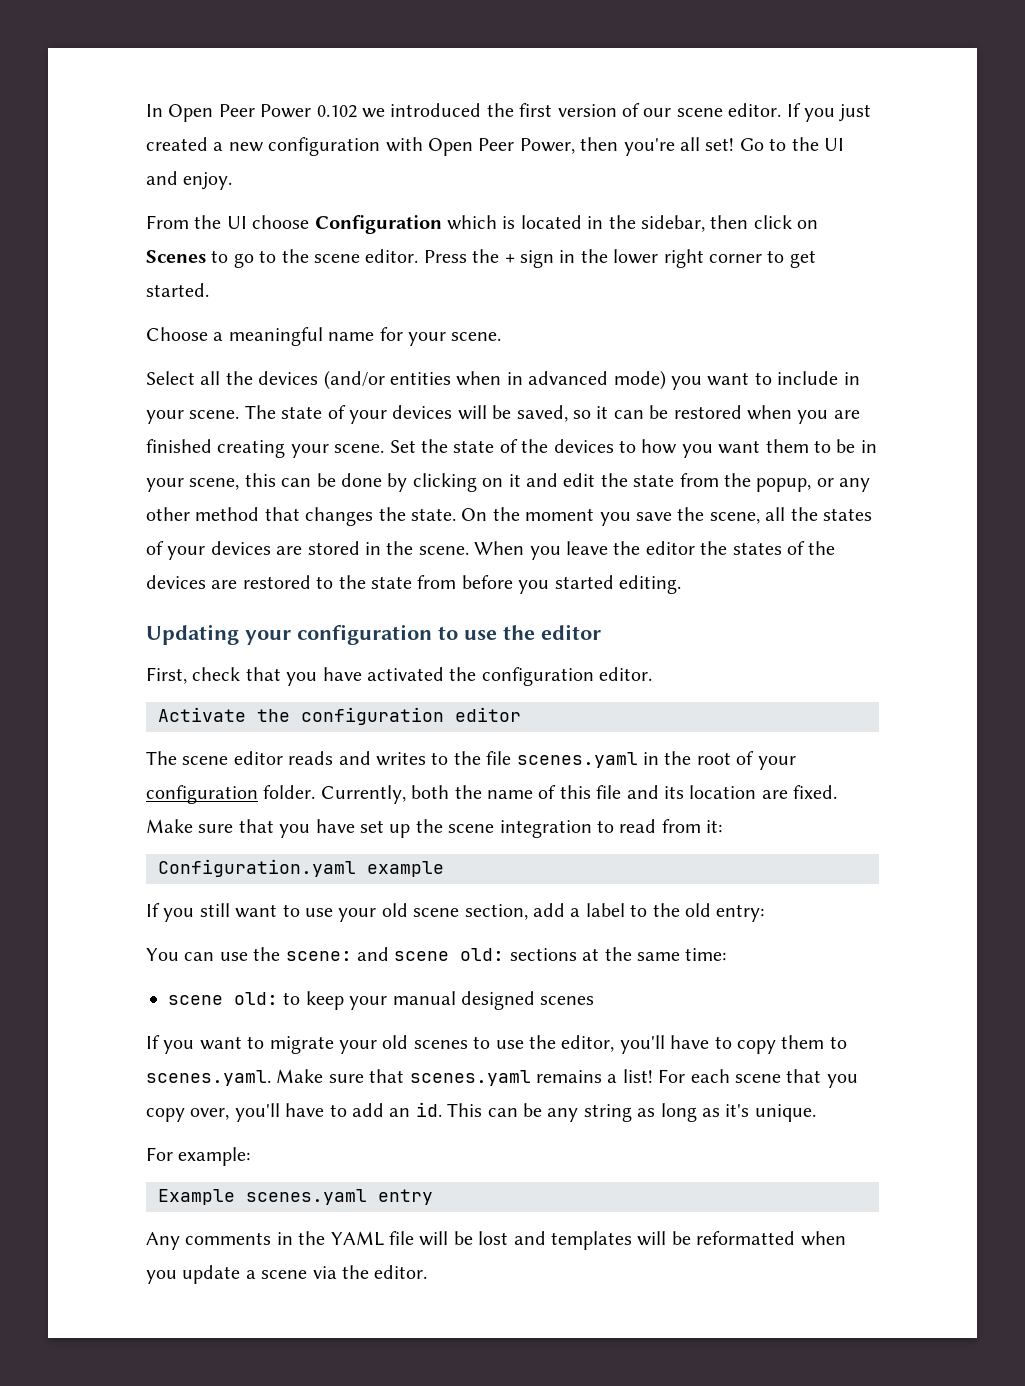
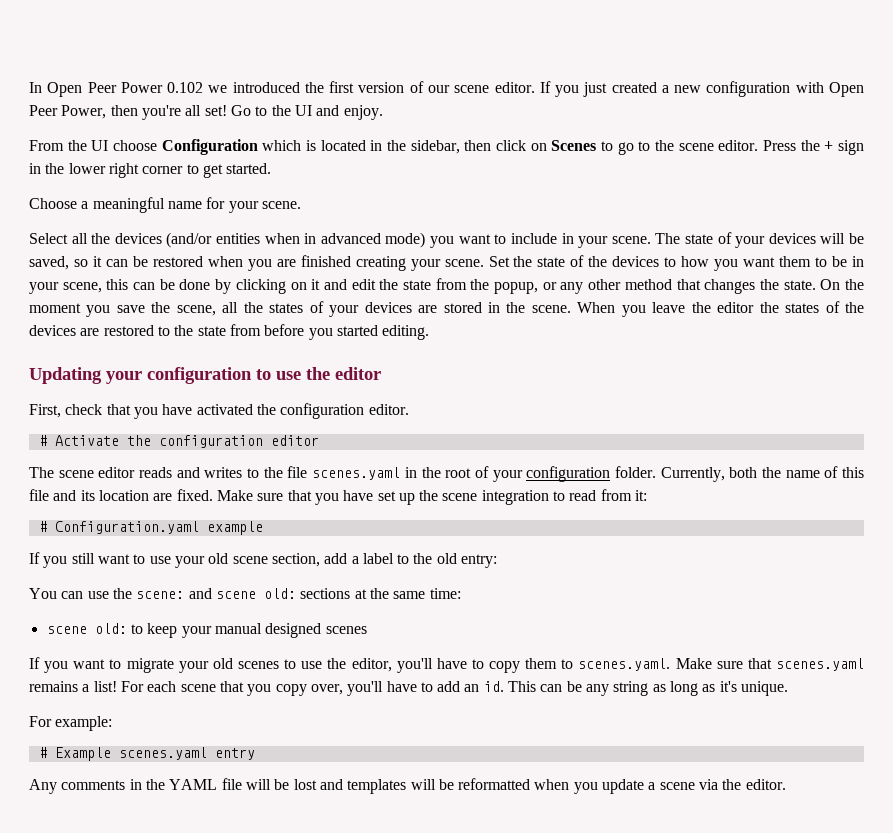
- Activate the configuration editor
+ # Activate the configuration editor
- Configuration.yaml example
+ # Configuration.yaml example
- Example scenes.yaml entry
+ # Example scenes.yaml entry

